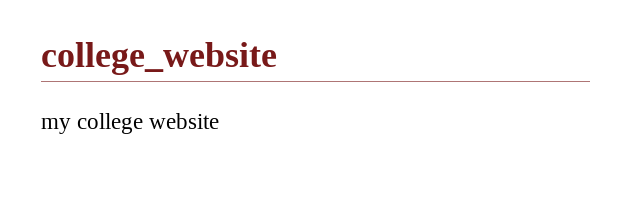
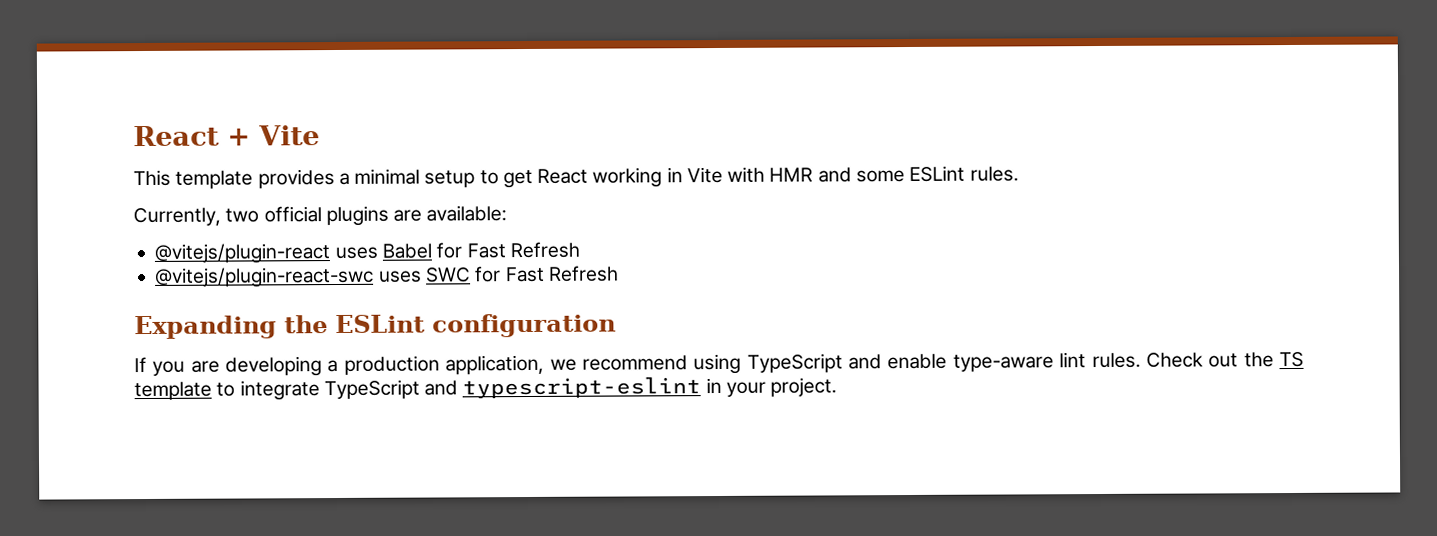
- college_website
- my college website
+ React + Vite
+ This template provides a minimal setup to get React working in Vite with HMR and some ESLint rules.
+ Currently, two official plugins are available:
+ @vitejs/plugin-react uses Babel for Fast Refresh
+ @vitejs/plugin-react-swc uses SWC for Fast Refresh
+ Expanding the ESLint configuration
+ If you are developing a production application, we recommend using TypeScript and enable type-aware lint rules. Check out the TS template to integrate TypeScript and typescript-eslint in your project.

